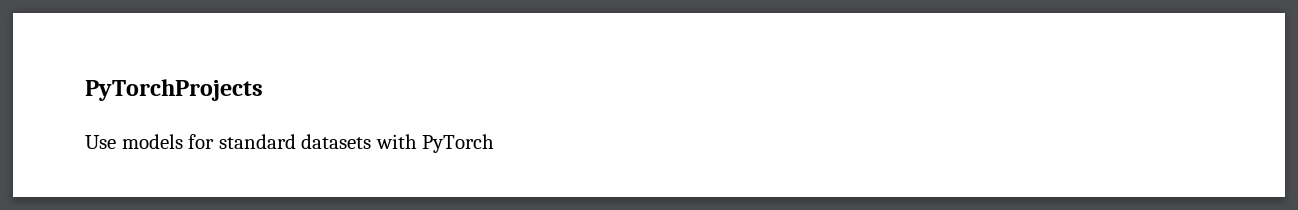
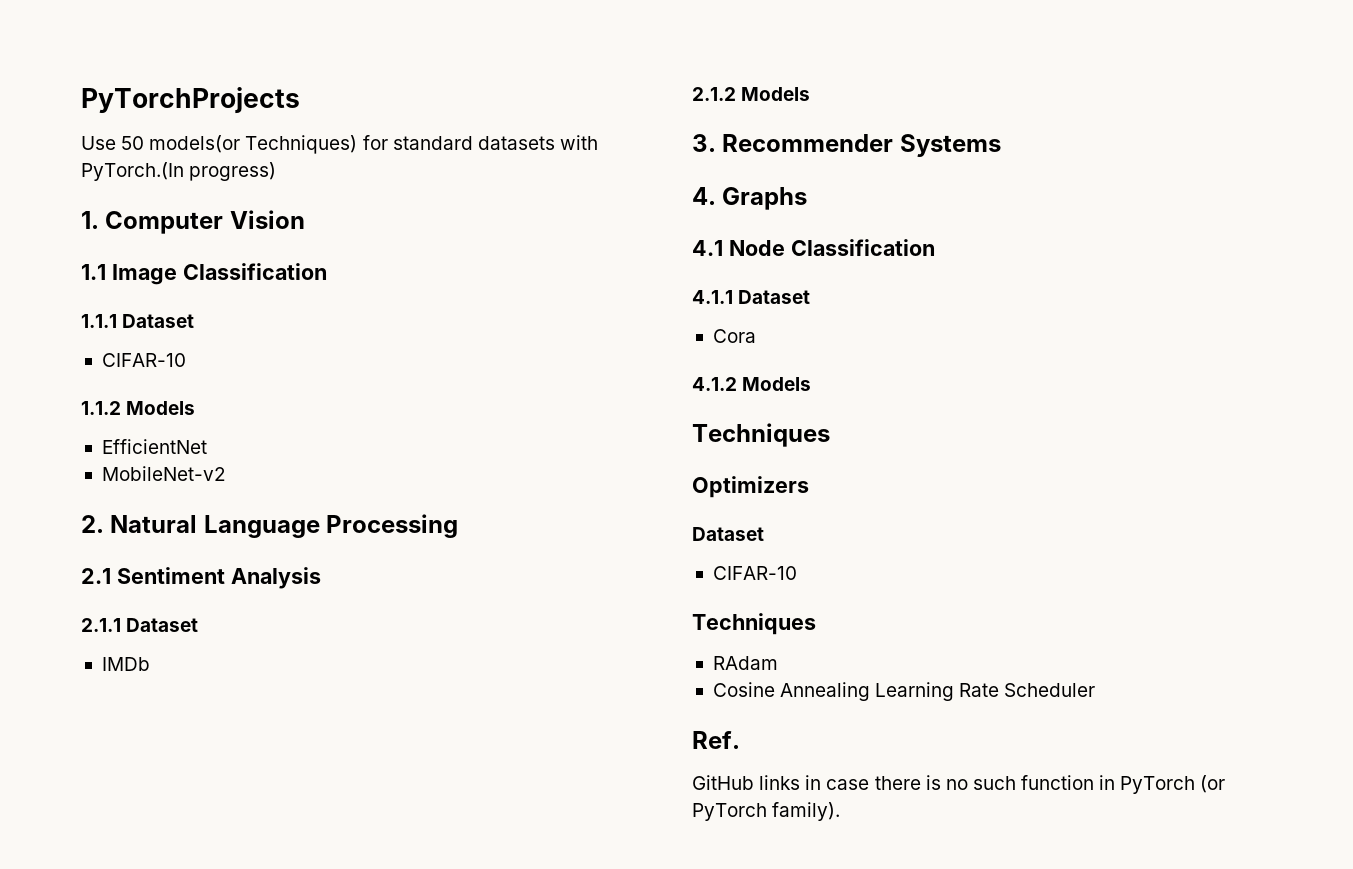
- Use models for standard datasets with PyTorch
+ Use 50 models(or Techniques) for standard datasets with PyTorch.(In progress)
+ 1. Computer Vision
+ 1.1 Image Classification
+ 1.1.1 Dataset
+ CIFAR-10
+ 1.1.2 Models
+ EfficientNet
+ MobileNet-v2
+ 2. Natural Language Processing
+ 2.1 Sentiment Analysis
+ 2.1.1 Dataset
+ IMDb
+ 2.1.2 Models
+ 3. Recommender Systems
+ 4. Graphs
+ 4.1 Node Classification
+ 4.1.1 Dataset
+ Cora
+ 4.1.2 Models
+ Techniques
+ Optimizers
+ Dataset
+ CIFAR-10
+ Techniques
+ RAdam
+ Cosine Annealing Learning Rate Scheduler
+ Ref.
+ GitHub links in case there is no such function in PyTorch (or PyTorch family).

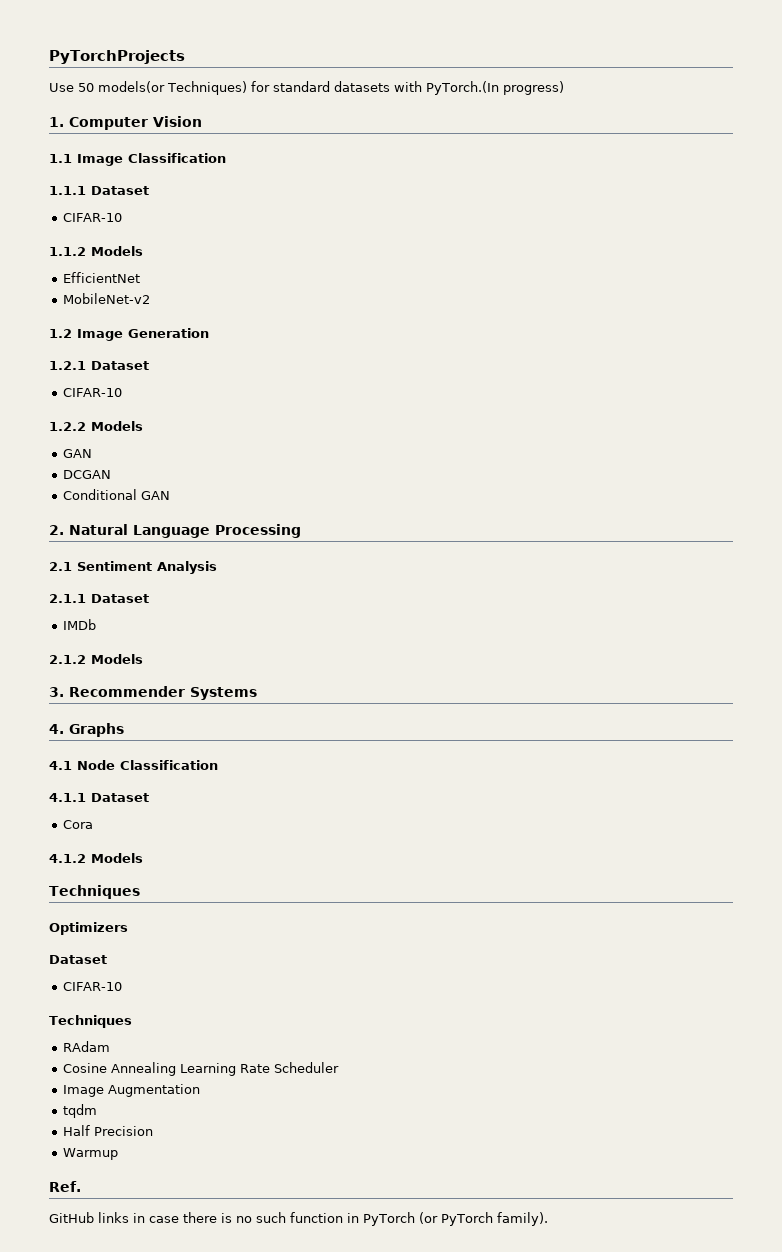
+ 1.2 Image Generation
+ 1.2.1 Dataset
+ CIFAR-10
+ 1.2.2 Models
+ GAN
+ DCGAN
+ Conditional GAN
+ Image Augmentation
+ tqdm
+ Half Precision
+ Warmup

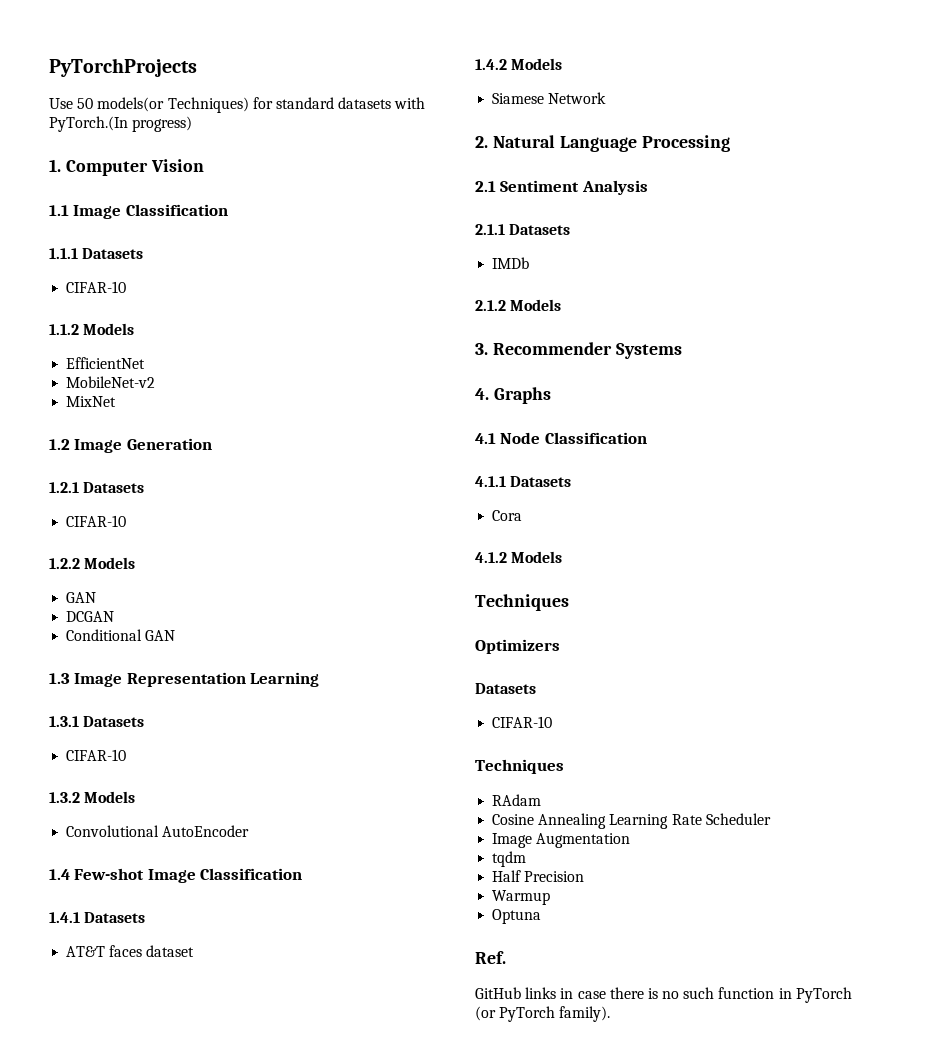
- 1.1.1 Dataset
+ 1.1.1 Datasets
+ MixNet
- 1.2.1 Dataset
+ 1.2.1 Datasets
+ 1.3 Image Representation Learning
+ 1.3.1 Datasets
+ CIFAR-10
+ 1.3.2 Models
+ Convolutional AutoEncoder
+ 1.4 Few-shot Image Classification
+ 1.4.1 Datasets
+ AT&T faces dataset
+ 1.4.2 Models
+ Siamese Network
- 2.1.1 Dataset
+ 2.1.1 Datasets
- 4.1.1 Dataset
+ 4.1.1 Datasets
  Optimizers
- Dataset
+ Datasets
+ Optuna

